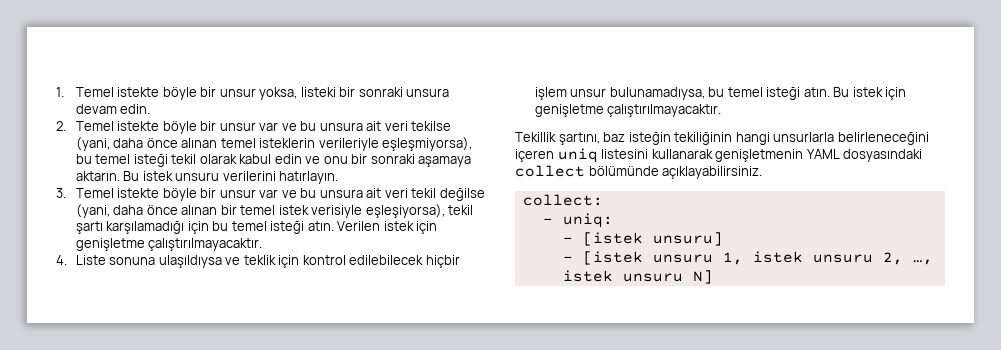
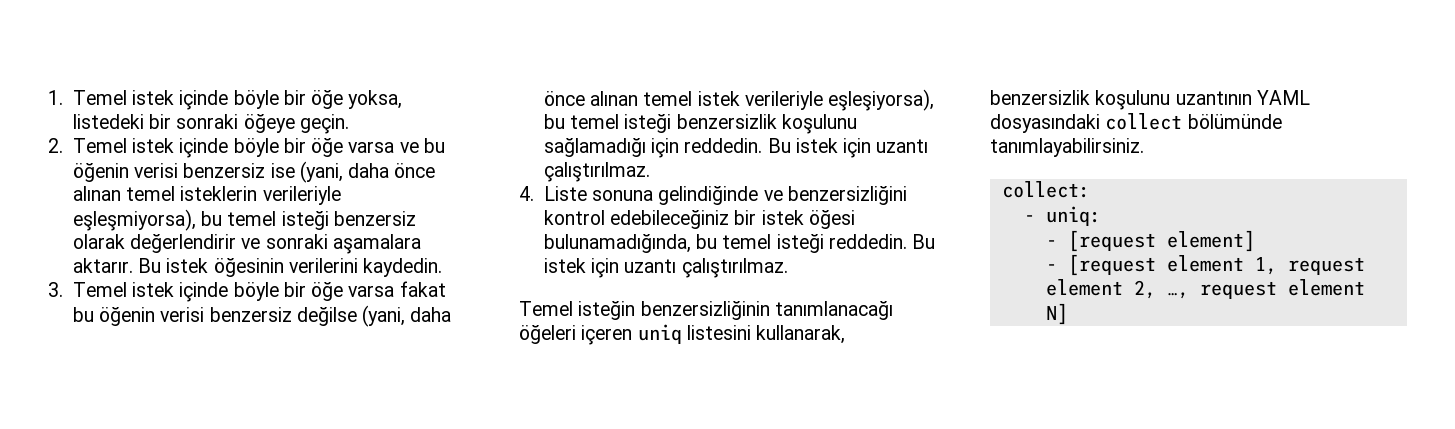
- 1. Temel istekte böyle bir unsur yoksa, listeki bir sonraki unsura devam edin.
- 2. Temel istekte böyle bir unsur var ve bu unsura ait veri tekilse (yani, daha önce alınan temel isteklerin verileriyle eşleşmiyorsa), bu temel isteği tekil olarak kabul edin ve onu bir sonraki aşamaya aktarın. Bu istek unsuru verilerini hatırlayın.
- 3. Temel istekte böyle bir unsur var ve bu unsura ait veri tekil değilse (yani, daha önce alınan bir temel istek verisiyle eşleşiyorsa), tekil şartı karşılamadığı için bu temel isteği atın. Verilen istek için genişletme çalıştırılmayacaktır.
- 4. Liste sonuna ulaşıldıysa ve teklik için kontrol edilebilecek hiçbir işlem unsur bulunamadıysa, bu temel isteği atın. Bu istek için genişletme çalıştırılmayacaktır.
- Tekillik şartını, baz isteğin tekiliğinin hangi unsurlarla belirleneceğini içeren uniq listesini kullanarak genişletmenin YAML dosyasındaki collect bölümünde açıklayabilirsiniz.
+ 1. Temel istek içinde böyle bir öğe yoksa, listedeki bir sonraki öğeye geçin.
+ 2. Temel istek içinde böyle bir öğe varsa ve bu öğenin verisi benzersiz ise (yani, daha önce alınan temel isteklerin verileriyle eşleşmiyorsa), bu temel isteği benzersiz olarak değerlendirir ve sonraki aşamalara aktarır. Bu istek öğesinin verilerini kaydedin.
+ 3. Temel istek içinde böyle bir öğe varsa fakat bu öğenin verisi benzersiz değilse (yani, daha önce alınan temel istek verileriyle eşleşiyorsa), bu temel isteği benzersizlik koşulunu sağlamadığı için reddedin. Bu istek için uzantı çalıştırılmaz.
+ 4. Liste sonuna gelindiğinde ve benzersizliğini kontrol edebileceğiniz bir istek öğesi bulunamadığında, bu temel isteği reddedin. Bu istek için uzantı çalıştırılmaz.
+ Temel isteğin benzersizliğinin tanımlanacağı öğeleri içeren uniq listesini kullanarak, benzersizlik koşulunu uzantının YAML dosyasındaki collect bölümünde tanımlayabilirsiniz.
- - [istek unsuru]
- - [istek unsuru 1, istek unsuru 2, …, istek unsuru N]
+ - [request element]
+ - [request element 1, request element 2, …, request element N]

